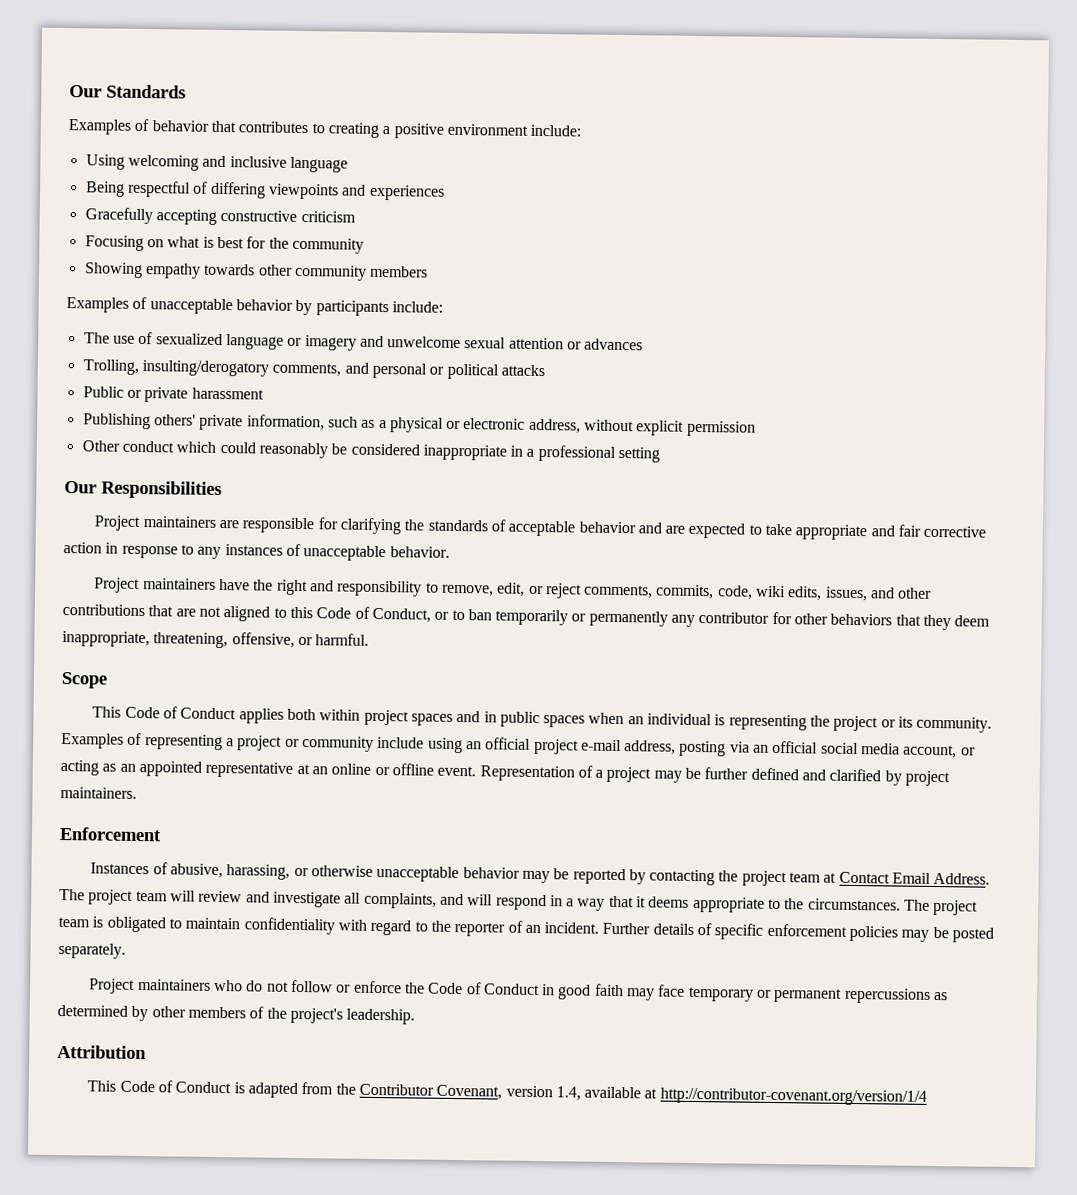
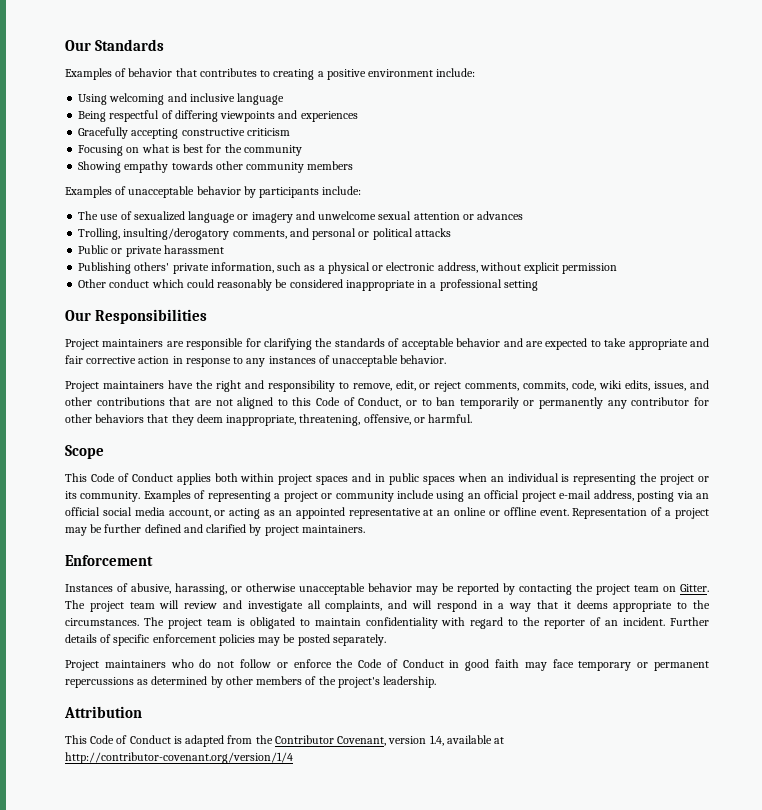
- Instances of abusive, harassing, or otherwise unacceptable behavior may be reported by contacting the project team at Contact Email Address.
+ Instances of abusive, harassing, or otherwise unacceptable behavior may be reported by contacting the project team on Gitter.

